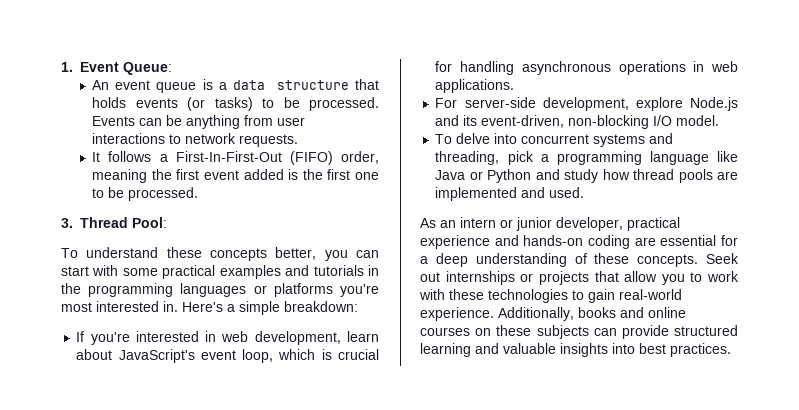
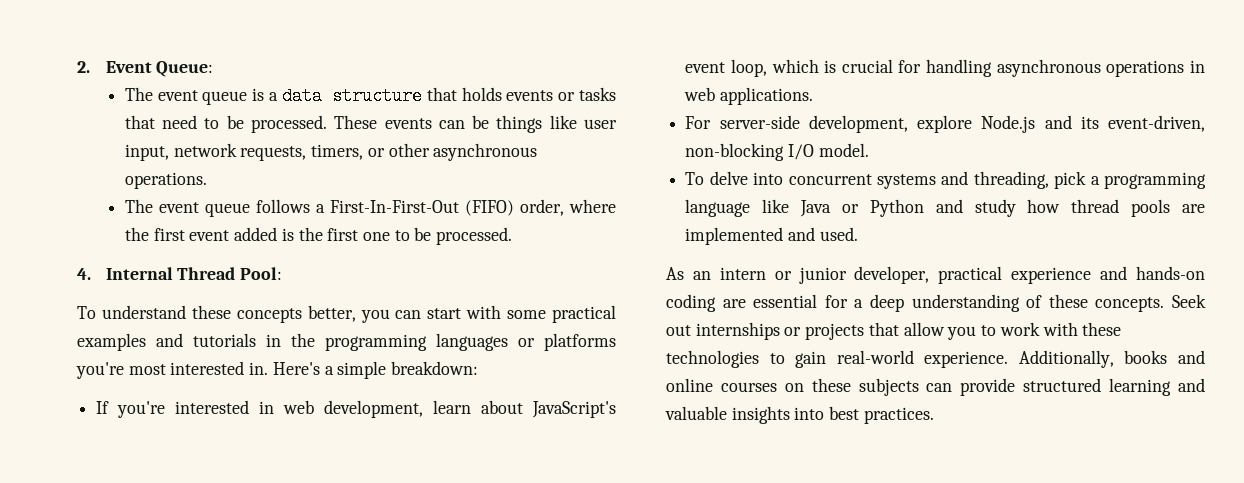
- 1. Event Queue:
+ 2. Event Queue:
- An event queue is a data structure that holds events (or tasks) to be processed. Events can be anything from user interactions to network requests.
- It follows a First-In-First-Out (FIFO) order, meaning the first event added is the first one to be processed.
+ The event queue is a data structure that holds events or tasks that need to be processed. These events can be things like user input, network requests, timers, or other asynchronous operations.
+ The event queue follows a First-In-First-Out (FIFO) order, where the first event added is the first one to be processed.
- 3. Thread Pool:
+ 4. Internal Thread Pool:

